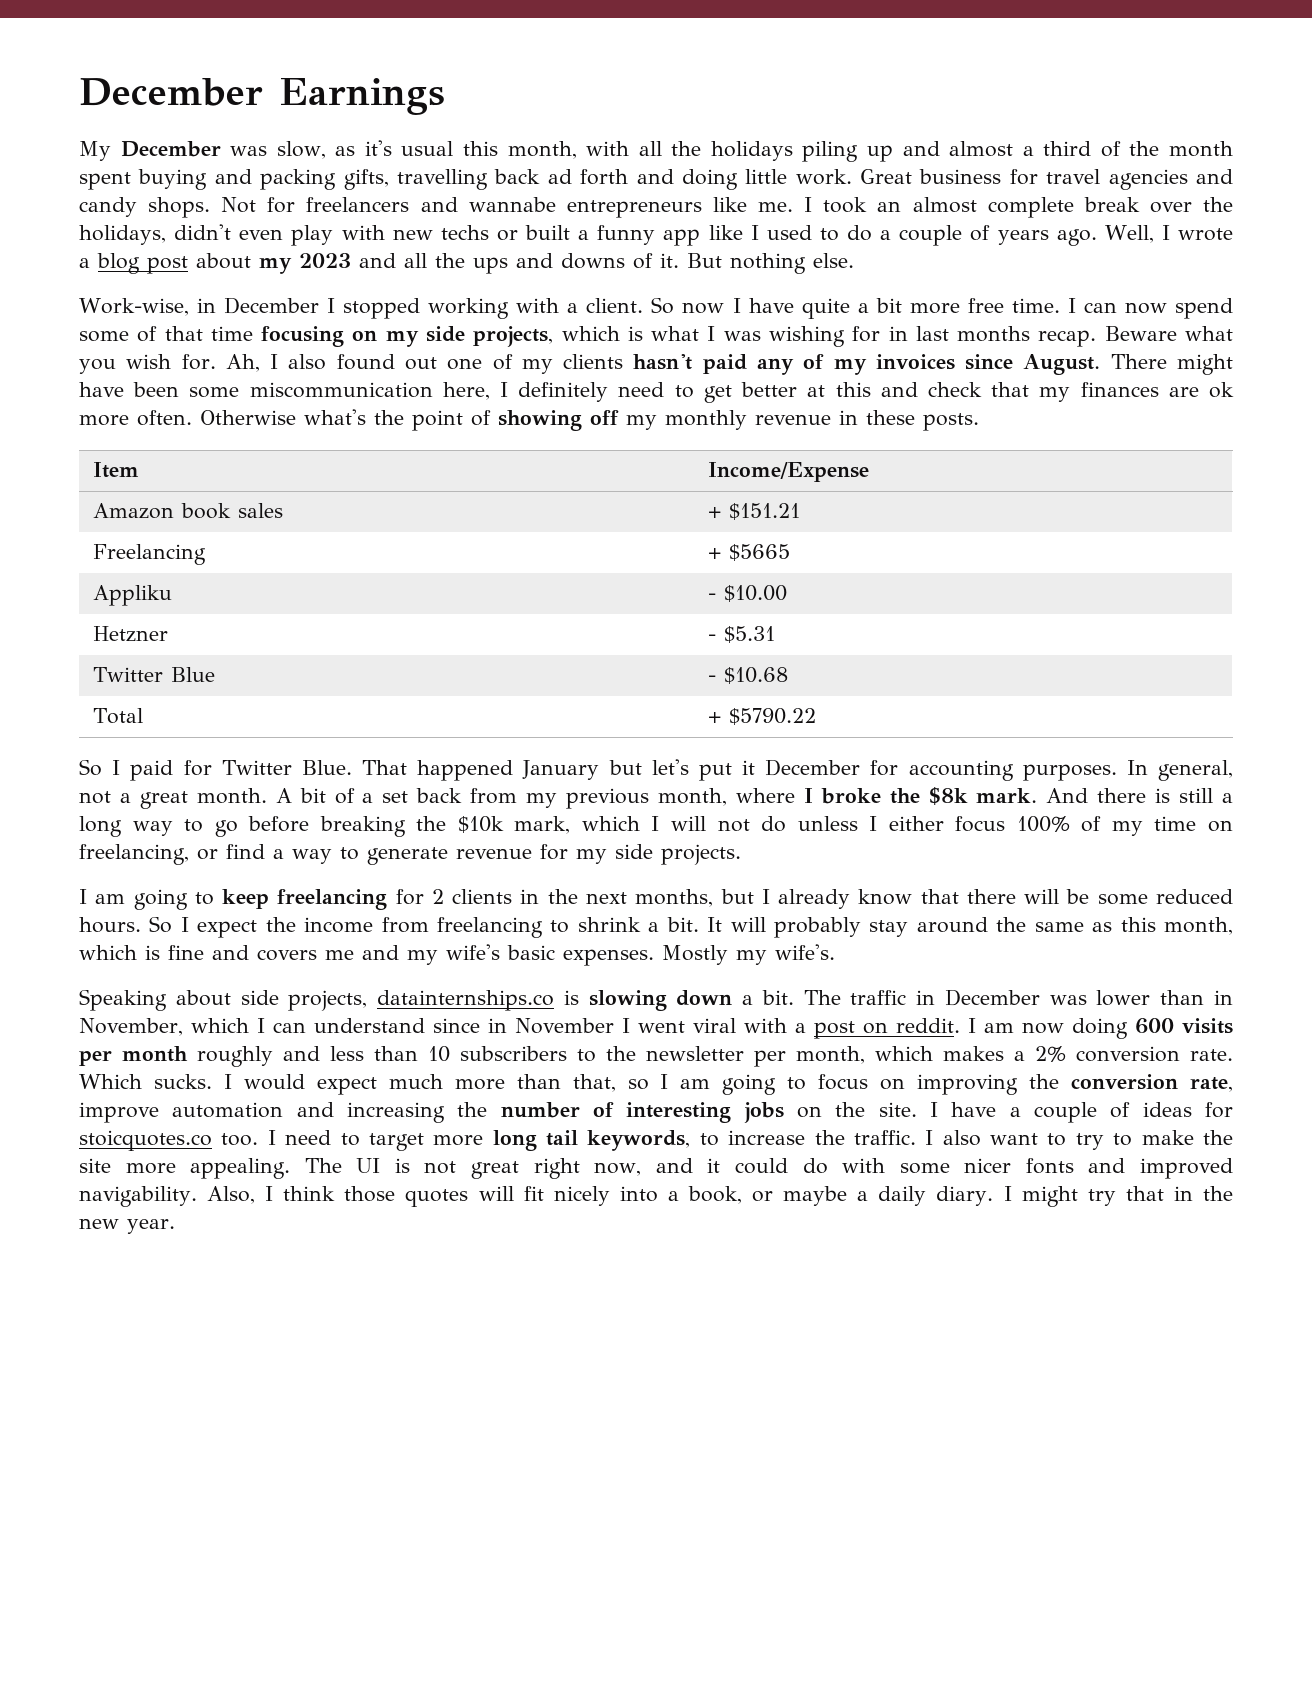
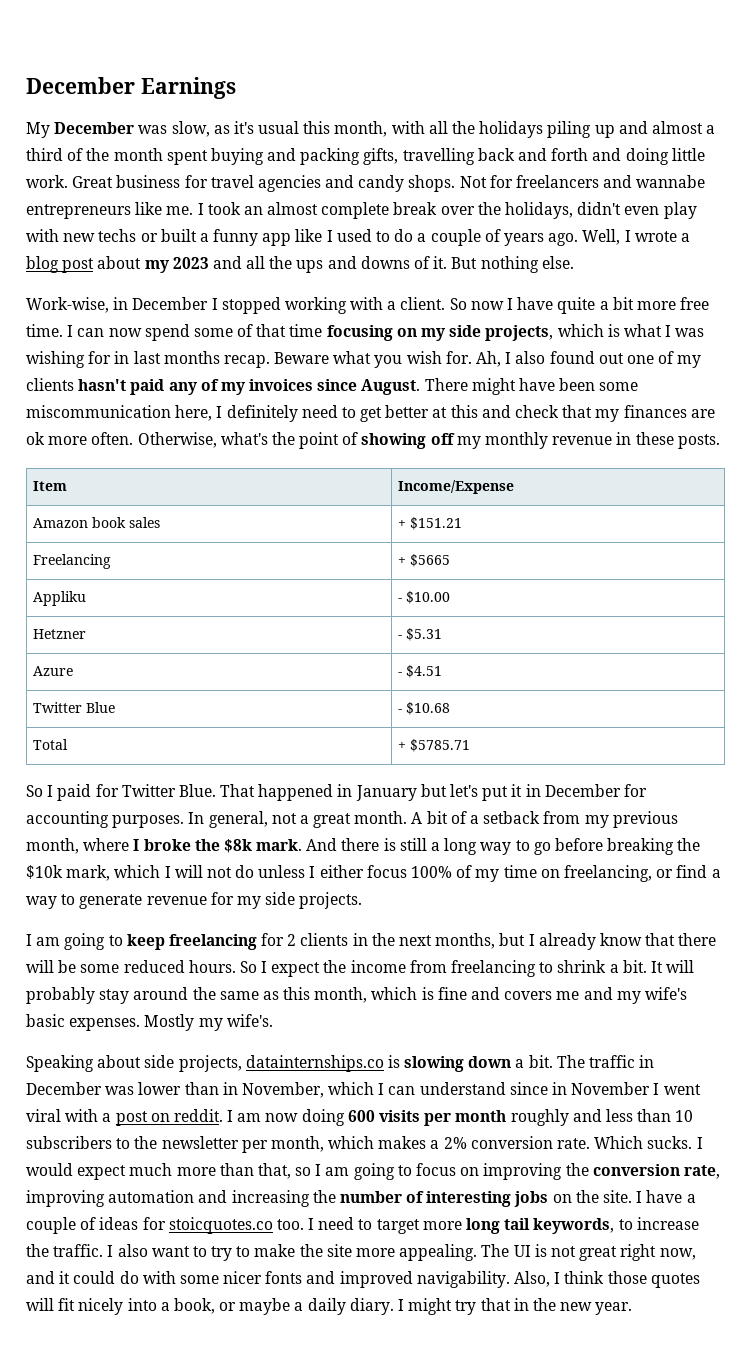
- My December was slow, as it's usual this month, with all the holidays piling up and almost a third of the month spent buying and packing gifts, travelling back ad forth and doing little work.
+ My December was slow, as it's usual this month, with all the holidays piling up and almost a third of the month spent buying and packing gifts, travelling back and forth and doing little work.
- Otherwise what's the point of showing off my monthly revenue in these posts.
+ Otherwise, what's the point of showing off my monthly revenue in these posts.
+ Azure | - $4.51
- Total | + $5790.22
+ Total | + $5785.71
- That happened January but let's put it December for accounting purposes.
+ That happened in January but let's put it in December for accounting purposes.
- A bit of a set back from my previous month, where I broke the $8k mark.
+ A bit of a setback from my previous month, where I broke the $8k mark.
- I would expect much more than that, so I am going to focus on improving the conversion rate, improve automation and increasing the number of interesting jobs on the site.
+ I would expect much more than that, so I am going to focus on improving the conversion rate, improving automation and increasing the number of interesting jobs on the site.

